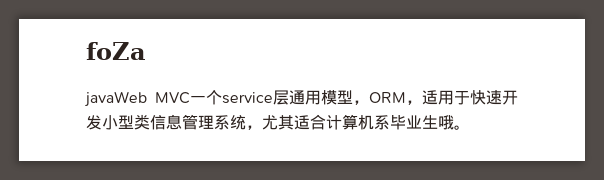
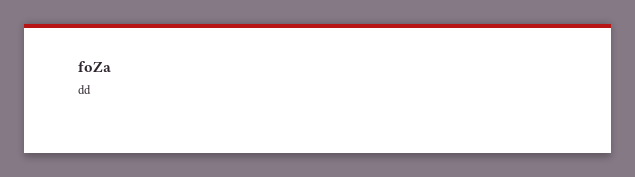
- javaWeb MVC一个service层通用模型，ORM，适用于快速开发小型类信息管理系统，尤其适合计算机系毕业生哦。
+ dd

